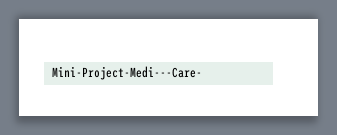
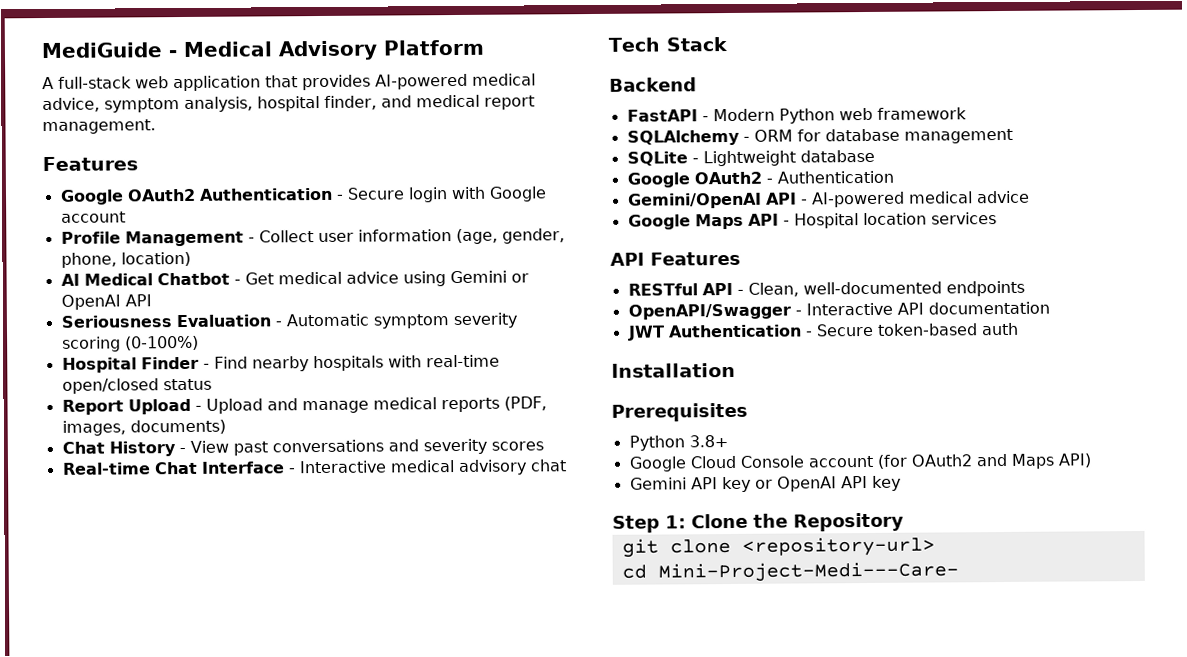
- Mini-Project-Medi---Care-
+ MediGuide - Medical Advisory Platform
+ A full-stack web application that provides AI-powered medical advice, symptom analysis, hospital finder, and medical report management.
+ Features
+ Google OAuth2 Authentication - Secure login with Google account
+ Profile Management - Collect user information (age, gender, phone, location)
+ AI Medical Chatbot - Get medical advice using Gemini or OpenAI API
+ Seriousness Evaluation - Automatic symptom severity scoring (0-100%)
+ Hospital Finder - Find nearby hospitals with real-time open/closed status
+ Report Upload - Upload and manage medical reports (PDF, images, documents)
+ Chat History - View past conversations and severity scores
+ Real-time Chat Interface - Interactive medical advisory chat
+ Tech Stack
+ Backend
+ FastAPI - Modern Python web framework
+ SQLAlchemy - ORM for database management
+ SQLite - Lightweight database
+ Google OAuth2 - Authentication
+ Gemini/OpenAI API - AI-powered medical advice
+ Google Maps API - Hospital location services
+ API Features
+ RESTful API - Clean, well-documented endpoints
+ OpenAPI/Swagger - Interactive API documentation
+ JWT Authentication - Secure token-based auth
+ Installation
+ Prerequisites
+ Python 3.8+
+ Google Cloud Console account (for OAuth2 and Maps API)
+ Gemini API key or OpenAI API key
+ Step 1: Clone the Repository
+ git clone <repository-url>
+ cd Mini-Project-Medi---Care-

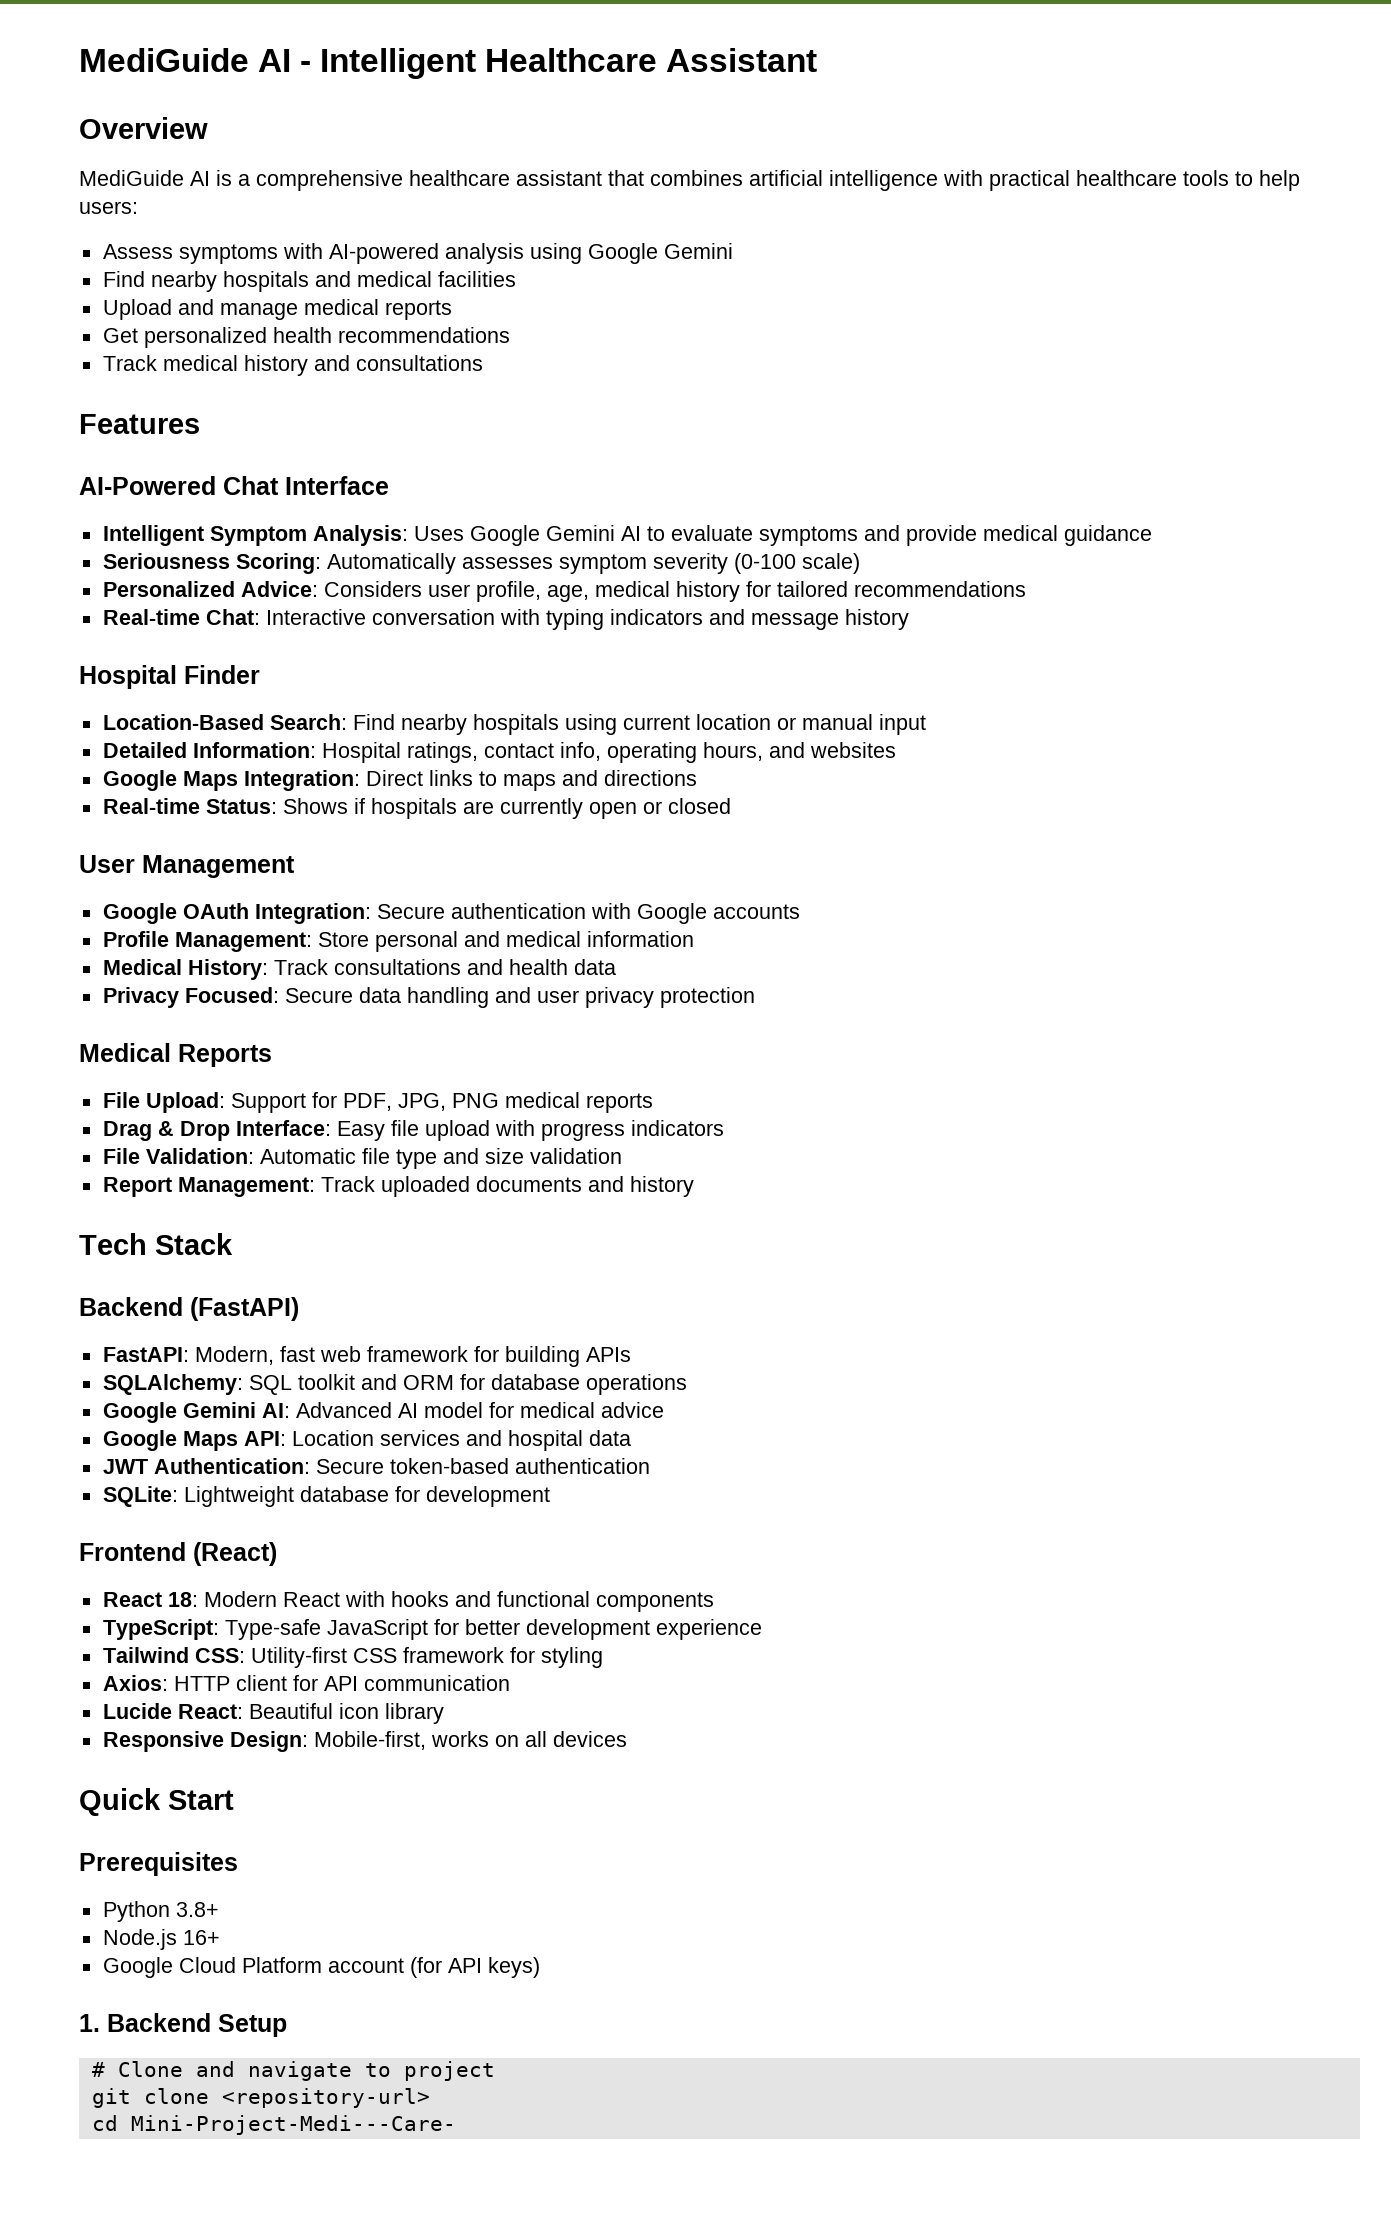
- MediGuide - Medical Advisory Platform
- A full-stack web application that provides AI-powered medical advice, symptom analysis, hospital finder, and medical report management.
+ MediGuide AI - Intelligent Healthcare Assistant
+ Overview
+ MediGuide AI is a comprehensive healthcare assistant that combines artificial intelligence with practical healthcare tools to help users:
+ Assess symptoms with AI-powered analysis using Google Gemini
+ Find nearby hospitals and medical facilities
+ Upload and manage medical reports
+ Get personalized health recommendations
+ Track medical history and consultations
  Features
- Google OAuth2 Authentication - Secure login with Google account
- Profile Management - Collect user information (age, gender, phone, location)
- AI Medical Chatbot - Get medical advice using Gemini or OpenAI API
- Seriousness Evaluation - Automatic symptom severity scoring (0-100%)
- Hospital Finder - Find nearby hospitals with real-time open/closed status
- Report Upload - Upload and manage medical reports (PDF, images, documents)
- Chat History - View past conversations and severity scores
- Real-time Chat Interface - Interactive medical advisory chat
+ AI-Powered Chat Interface
+ Intelligent Symptom Analysis: Uses Google Gemini AI to evaluate symptoms and provide medical guidance
+ Seriousness Scoring: Automatically assesses symptom severity (0-100 scale)
+ Personalized Advice: Considers user profile, age, medical history for tailored recommendations
+ Real-time Chat: Interactive conversation with typing indicators and message history
+ Hospital Finder
+ Location-Based Search: Find nearby hospitals using current location or manual input
+ Detailed Information: Hospital ratings, contact info, operating hours, and websites
+ Google Maps Integration: Direct links to maps and directions
+ Real-time Status: Shows if hospitals are currently open or closed
+ User Management
+ Google OAuth Integration: Secure authentication with Google accounts
+ Profile Management: Store personal and medical information
+ Medical History: Track consultations and health data
+ Privacy Focused: Secure data handling and user privacy protection
+ Medical Reports
+ File Upload: Support for PDF, JPG, PNG medical reports
+ Drag & Drop Interface: Easy file upload with progress indicators
+ File Validation: Automatic file type and size validation
+ Report Management: Track uploaded documents and history
  Tech Stack
- Backend
- FastAPI - Modern Python web framework
- SQLAlchemy - ORM for database management
- SQLite - Lightweight database
- Google OAuth2 - Authentication
- Gemini/OpenAI API - AI-powered medical advice
- Google Maps API - Hospital location services
- API Features
- RESTful API - Clean, well-documented endpoints
- OpenAPI/Swagger - Interactive API documentation
- JWT Authentication - Secure token-based auth
- Installation
+ Backend (FastAPI)
+ FastAPI: Modern, fast web framework for building APIs
+ SQLAlchemy: SQL toolkit and ORM for database operations
+ Google Gemini AI: Advanced AI model for medical advice
+ Google Maps API: Location services and hospital data
+ JWT Authentication: Secure token-based authentication
+ SQLite: Lightweight database for development
+ Frontend (React)
+ React 18: Modern React with hooks and functional components
+ TypeScript: Type-safe JavaScript for better development experience
+ Tailwind CSS: Utility-first CSS framework for styling
+ Axios: HTTP client for API communication
+ Lucide React: Beautiful icon library
+ Responsive Design: Mobile-first, works on all devices
+ Quick Start
+ Node.js 16+
- Google Cloud Console account (for OAuth2 and Maps API)
- Gemini API key or OpenAI API key
- Step 1: Clone the Repository
+ Google Cloud Platform account (for API keys)
+ 1. Backend Setup
+ # Clone and navigate to project

